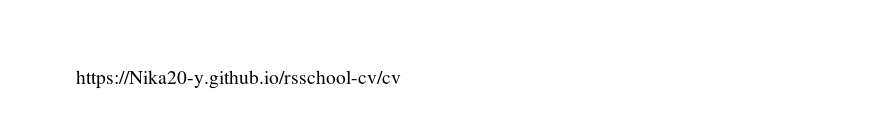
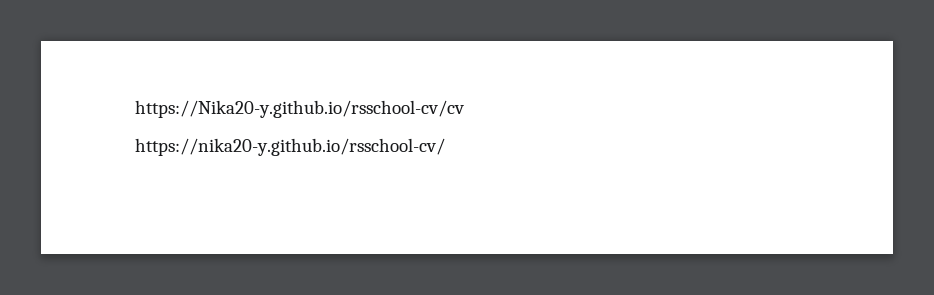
+ https://nika20-y.github.io/rsschool-cv/

